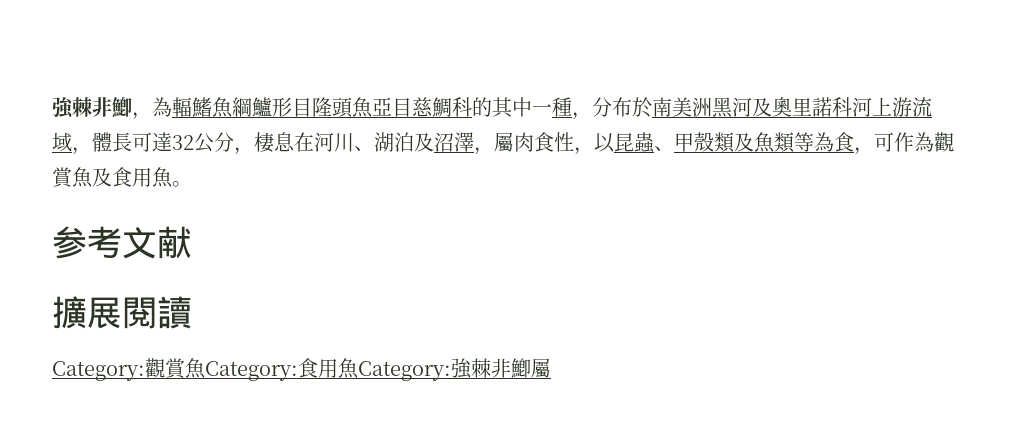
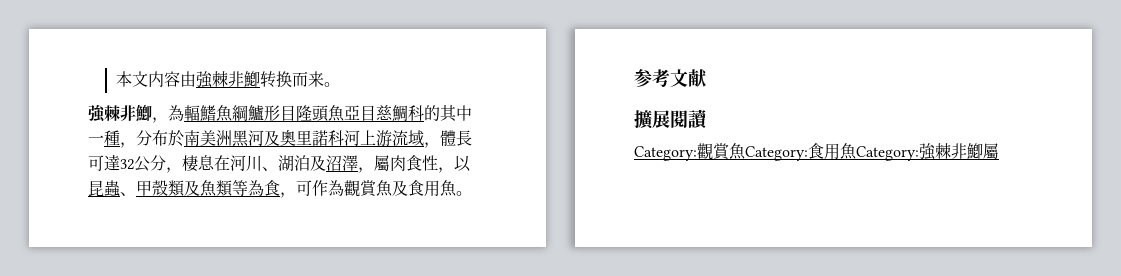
+ 本文内容由強棘非鯽转换而来。

